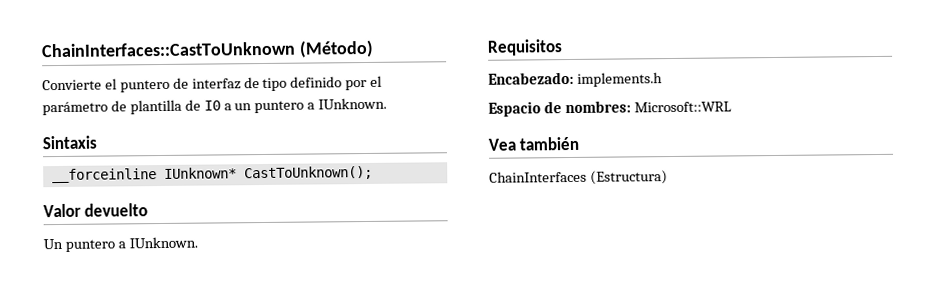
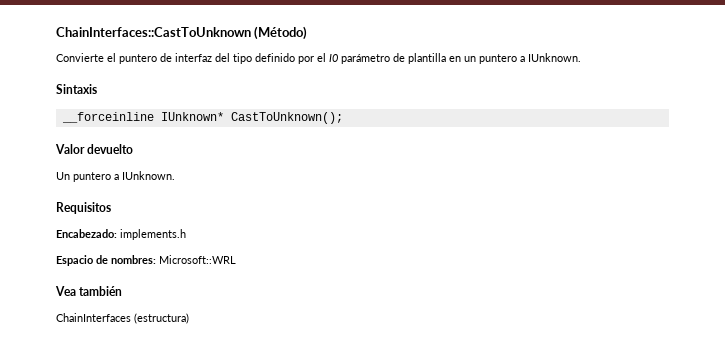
- Convierte el puntero de interfaz de tipo definido por el parámetro de plantilla de I0 a un puntero a IUnknown.
+ Convierte el puntero de interfaz del tipo definido por el I0 parámetro de plantilla en un puntero a IUnknown.
- ChainInterfaces (Estructura)
+ ChainInterfaces (estructura)

